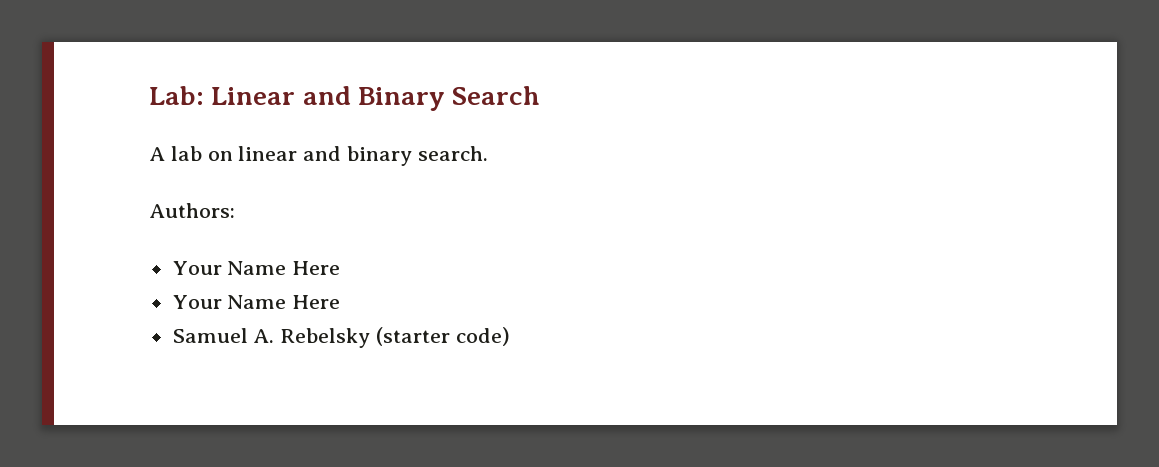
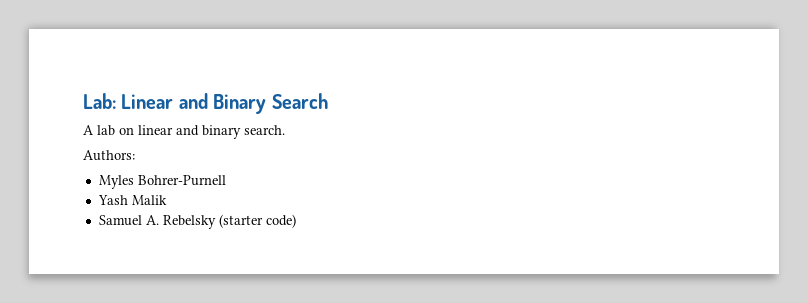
  Authors:
- Your Name Here
- Your Name Here
+ Myles Bohrer-Purnell
+ Yash Malik

